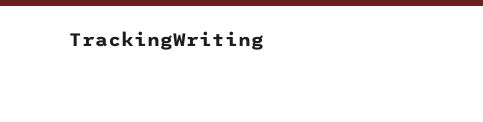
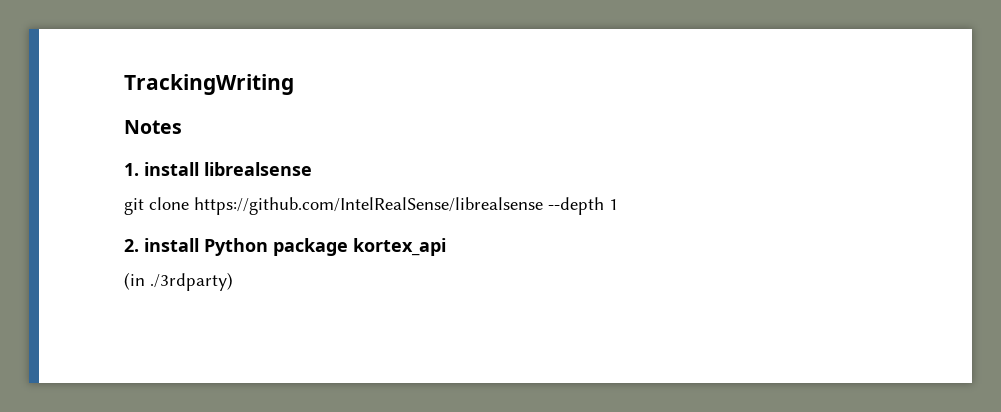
+ Notes
+ 1. install librealsense
+ git clone https://github.com/IntelRealSense/librealsense --depth 1
+ 2. install Python package kortex_api
+ (in ./3rdparty)

